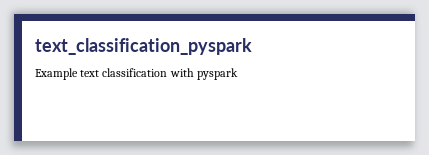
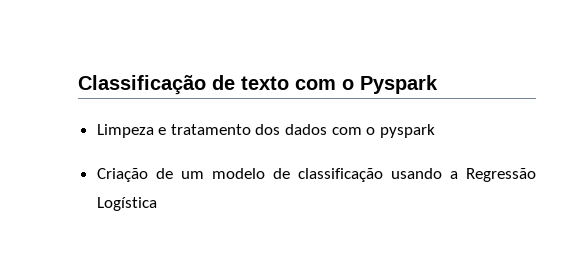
- text_classification_pyspark
- Example text classification with pyspark
+ Classificação de texto com o Pyspark
+ Limpeza e tratamento dos dados com o pyspark
+ Criação de um modelo de classificação usando a Regressão Logística

